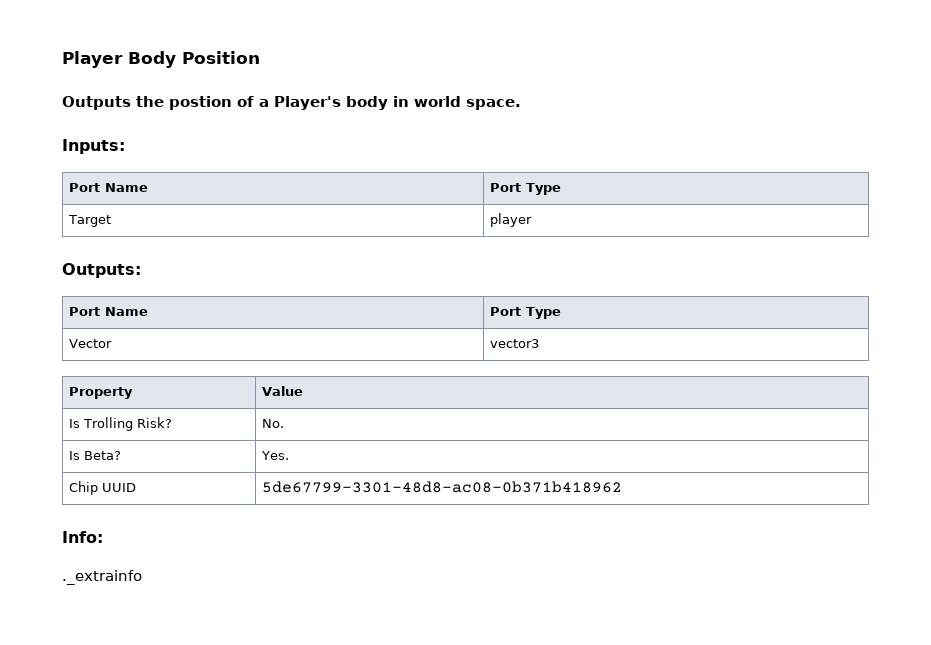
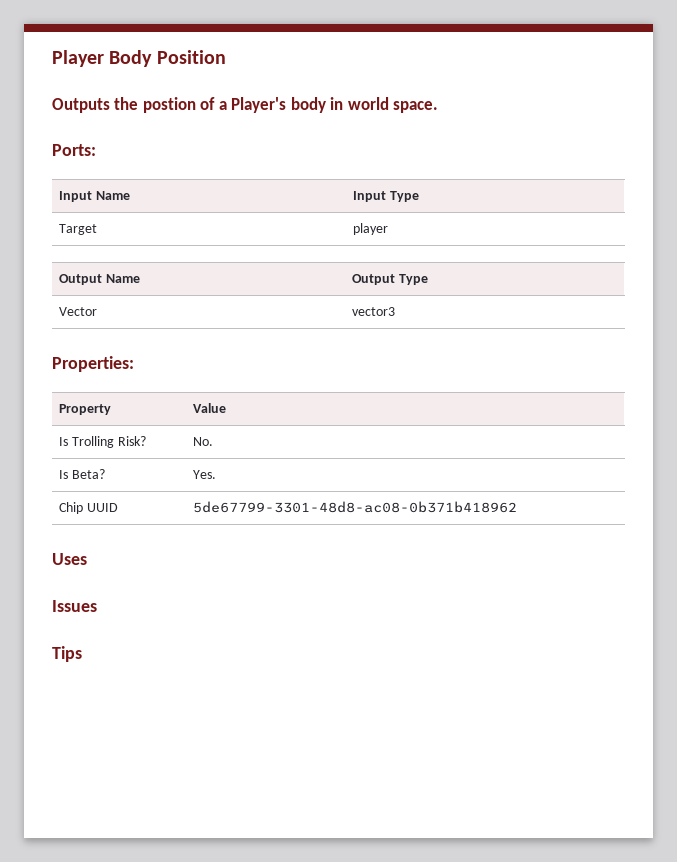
- Inputs:
- Port Name | Port Type
+ Ports:
+ Input Name | Input Type
- Outputs:
- Port Name | Port Type
+ Output Name | Output Type
+ Properties:
- Info:
- ._extrainfo
+ Uses
+ Issues
+ Tips

